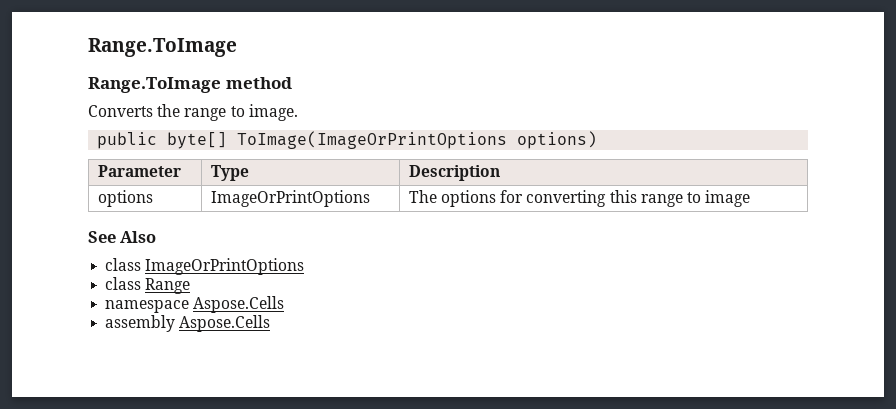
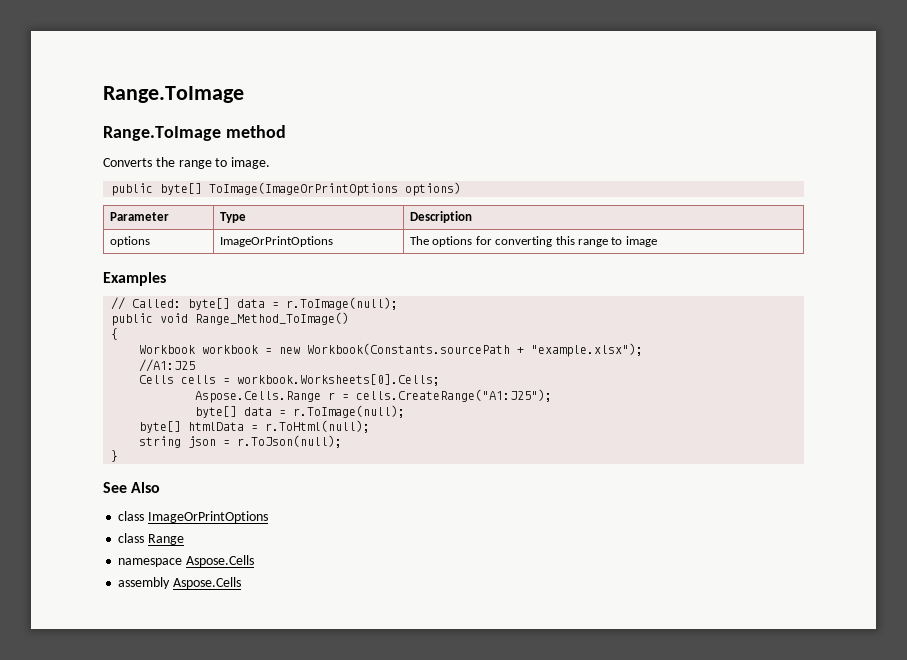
+ Examples
+ // Called: byte[] data = r.ToImage(null);
+ public void Range_Method_ToImage()
+ {
+ Workbook workbook = new Workbook(Constants.sourcePath + "example.xlsx");
+ //A1:J25
+ Cells cells = workbook.Worksheets[0].Cells;
+ Aspose.Cells.Range r = cells.CreateRange("A1:J25");
+ byte[] data = r.ToImage(null);
+ byte[] htmlData = r.ToHtml(null);
+ string json = r.ToJson(null);
+ }

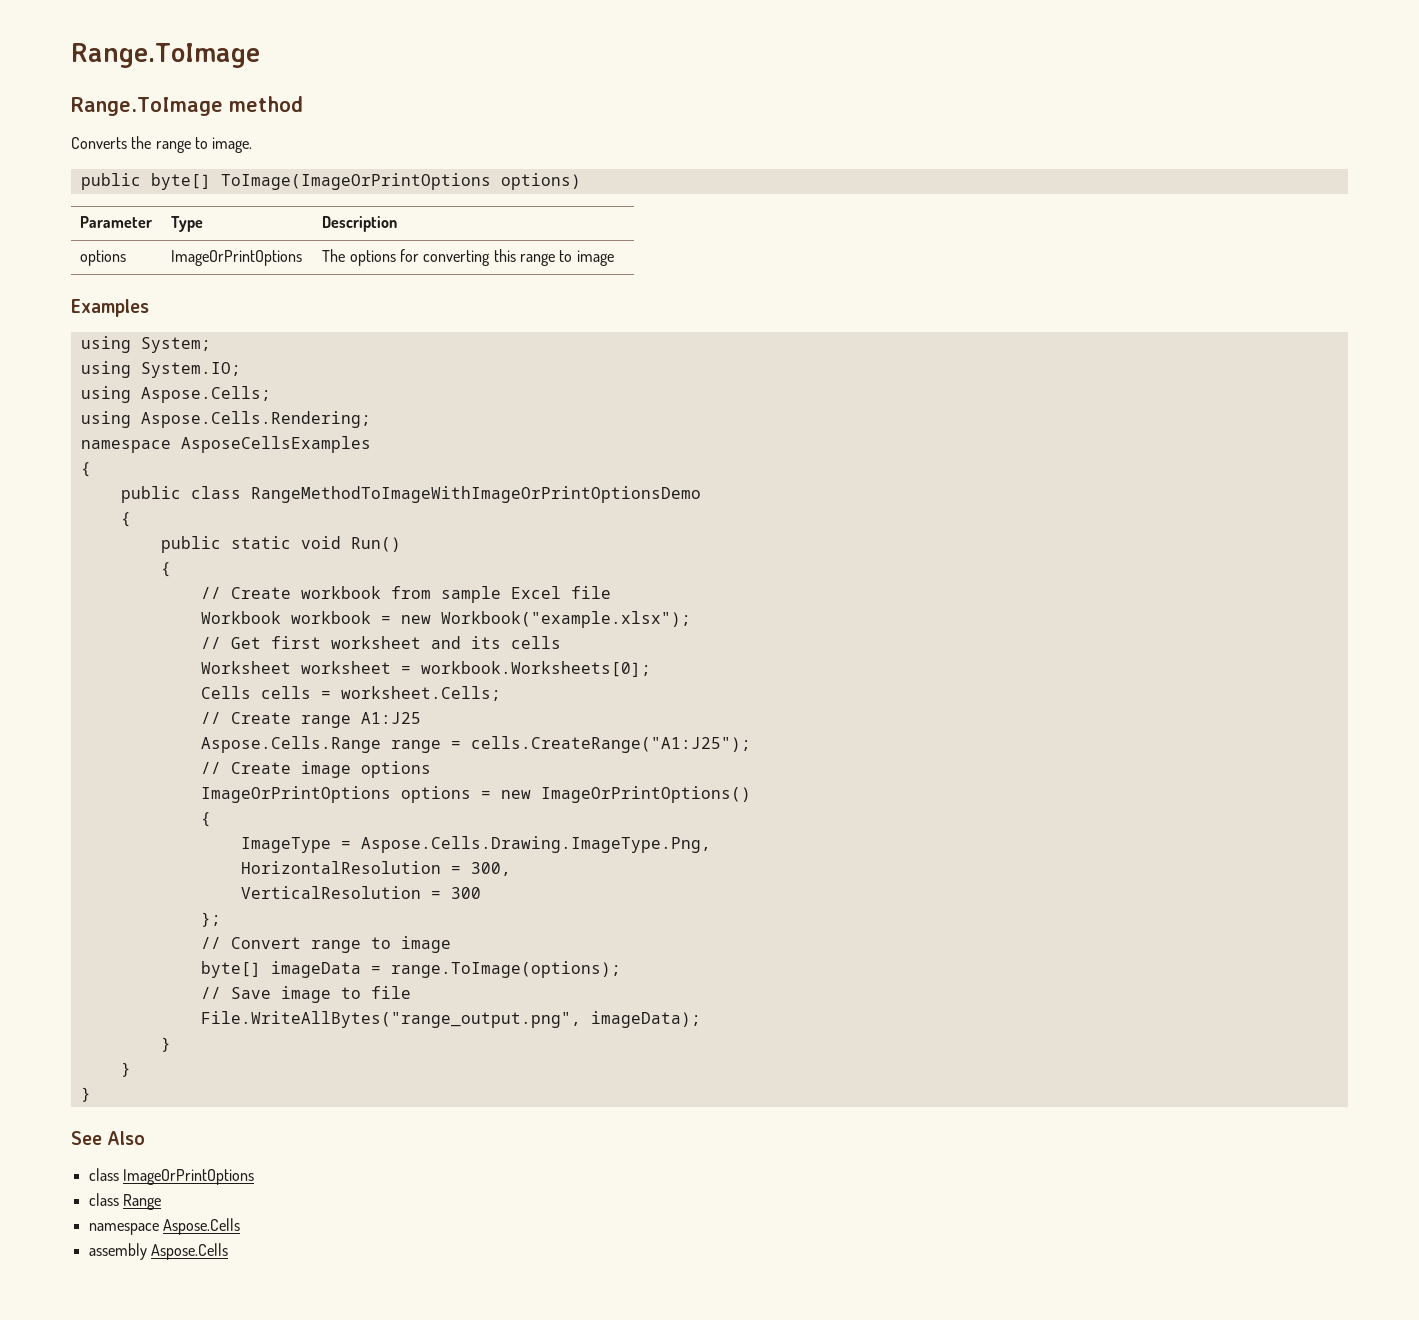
- // Called: byte[] data = r.ToImage(null);
- public void Range_Method_ToImage()
+ using System;
+ using System.IO;
+ using Aspose.Cells;
+ using Aspose.Cells.Rendering;
+ namespace AsposeCellsExamples
  {
- Workbook workbook = new Workbook(Constants.sourcePath + "example.xlsx");
- //A1:J25
- Cells cells = workbook.Worksheets[0].Cells;
+ public class RangeMethodToImageWithImageOrPrintOptionsDemo
+ {
+ public static void Run()
+ {
+ // Create workbook from sample Excel file
+ Workbook workbook = new Workbook("example.xlsx");
+ // Get first worksheet and its cells
+ Worksheet worksheet = workbook.Worksheets[0];
+ Cells cells = worksheet.Cells;
+ // Create range A1:J25
- Aspose.Cells.Range r = cells.CreateRange("A1:J25");
- byte[] data = r.ToImage(null);
- byte[] htmlData = r.ToHtml(null);
- string json = r.ToJson(null);
+ Aspose.Cells.Range range = cells.CreateRange("A1:J25");
+ // Create image options
+ ImageOrPrintOptions options = new ImageOrPrintOptions()
+ {
+ ImageType = Aspose.Cells.Drawing.ImageType.Png,
+ HorizontalResolution = 300,
+ VerticalResolution = 300
+ };
+ // Convert range to image
+ byte[] imageData = range.ToImage(options);
+ // Save image to file
+ File.WriteAllBytes("range_output.png", imageData);
+ }
+ }

